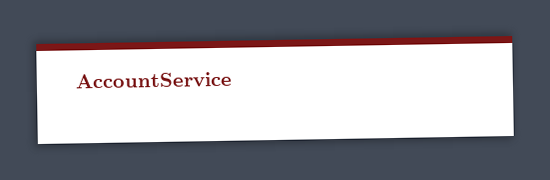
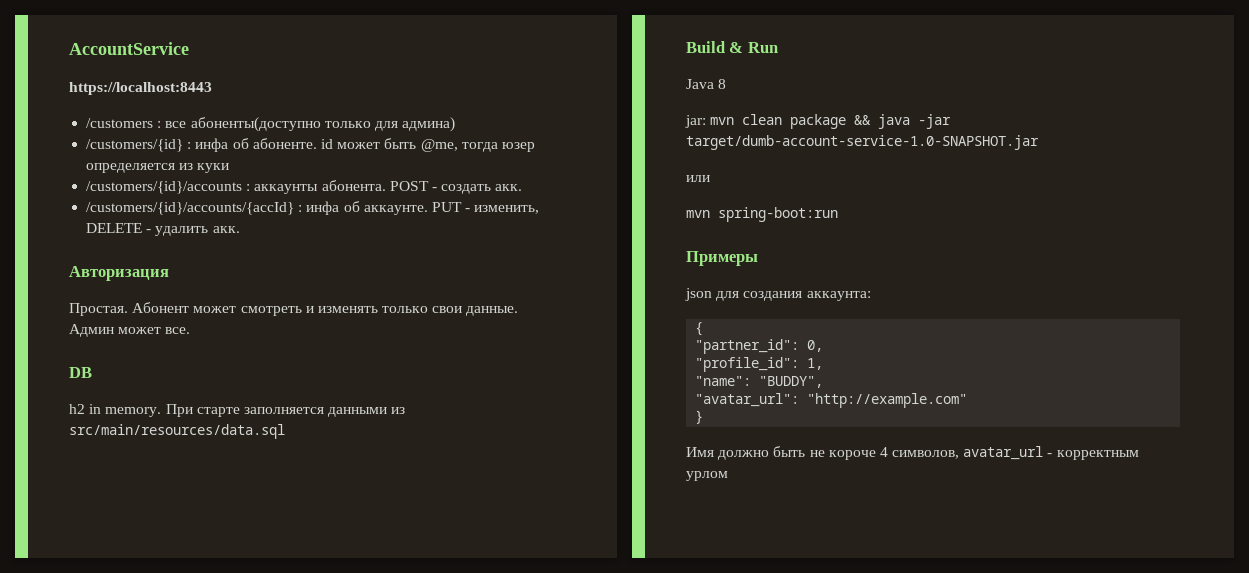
+ https://localhost:8443
+ /customers : все абоненты(доступно только для админа)
+ /customers/{id} : инфа об абоненте. id может быть @me, тогда юзер определяется из куки
+ /customers/{id}/accounts : аккаунты абонента. POST - создать акк.
+ /customers/{id}/accounts/{accId} : инфа об аккаунте. PUT - изменить, DELETE - удалить акк.
+ Авторизация
+ Простая. Абонент может смотреть и изменять только свои данные. Админ может все.
+ DB
+ h2 in memory. При старте заполняется данными из src/main/resources/data.sql
+ Build & Run
+ Java 8
+ jar: mvn clean package && java -jar target/dumb-account-service-1.0-SNAPSHOT.jar
+ или
+ mvn spring-boot:run
+ Примеры
+ json для создания аккаунта:
+ {
+ "partner_id": 0,
+ "profile_id": 1,
+ "name": "BUDDY",
+ "avatar_url": "http://example.com"
+ }
+ Имя должно быть не короче 4 символов, avatar_url - корректным урлом

